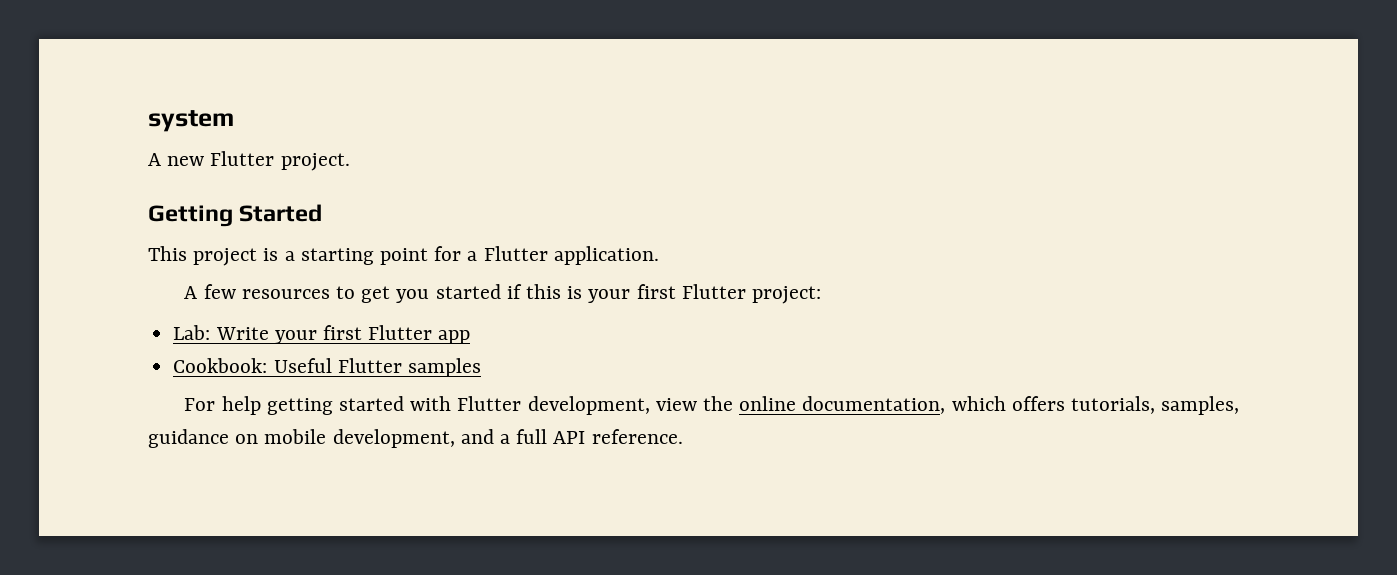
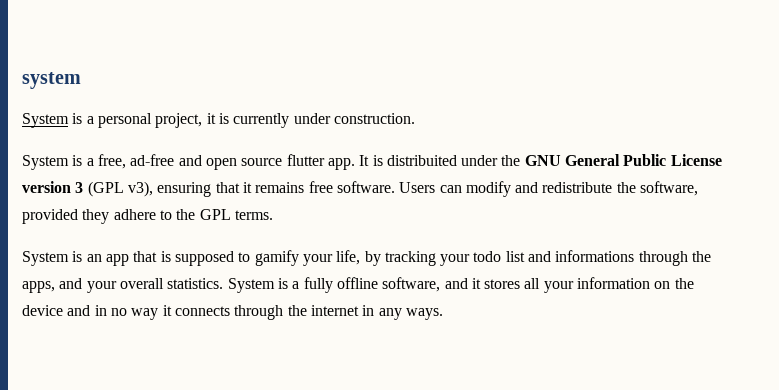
- A new Flutter project.
- Getting Started
- This project is a starting point for a Flutter application.
- A few resources to get you started if this is your first Flutter project:
- Lab: Write your first Flutter app
- Cookbook: Useful Flutter samples
- For help getting started with Flutter development, view the online documentation, which offers tutorials, samples, guidance on mobile development, and a full API reference.
+ System is a personal project, it is currently under construction.
+ System is a free, ad-free and open source flutter app. It is distribuited under the GNU General Public License version 3 (GPL v3), ensuring that it remains free software. Users can modify and redistribute the software, provided they adhere to the GPL terms.
+ System is an app that is supposed to gamify your life, by tracking your todo list and informations through the apps, and your overall statistics. System is a fully offline software, and it stores all your information on the device and in no way it connects through the internet in any ways.

